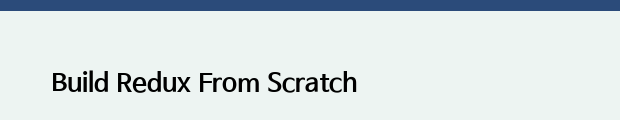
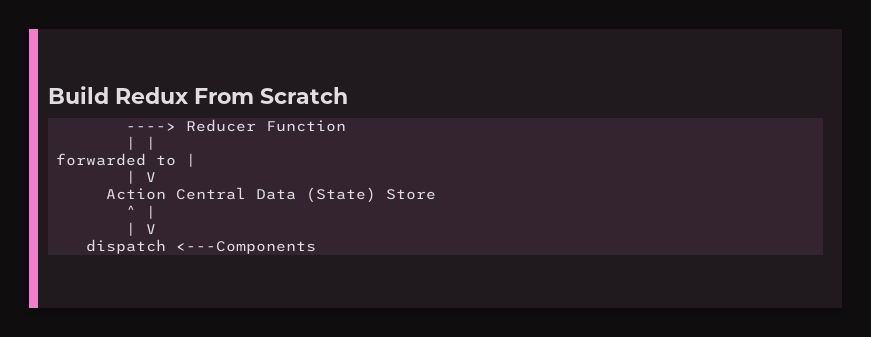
+ ----> Reducer Function
+ | |
+ forwarded to |
+ | V
+ Action Central Data (State) Store
+ ^ |
+ | V
+ dispatch <---Components

